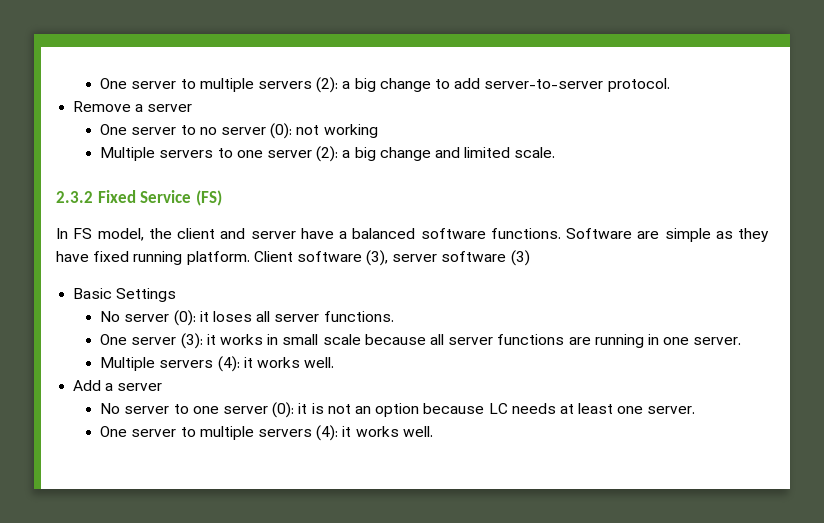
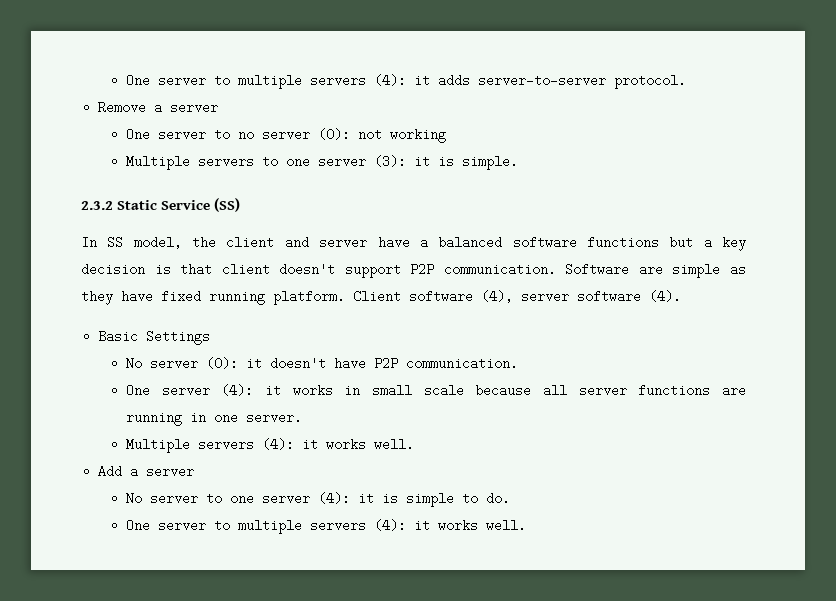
- One server to multiple servers (2): a big change to add server-to-server protocol.
+ One server to multiple servers (4): it adds server-to-server protocol.
- Multiple servers to one server (2): a big change and limited scale.
- 2.3.2 Fixed Service (FS)
+ Multiple servers to one server (3): it is simple.
+ 2.3.2 Static Service (SS)
- In FS model, the client and server have a balanced software functions.
+ In SS model, the client and server have a balanced software functions but a key decision is that client doesn't support P2P communication.
- Client software (3), server software (3)
+ Client software (4), server software (4).
- No server (0): it loses all server functions.
- One server (3): it works in small scale because all server functions are running in one server.
+ No server (0): it doesn't have P2P communication.
+ One server (4): it works in small scale because all server functions are running in one server.
- No server to one server (0): it is not an option because LC needs at least one server.
+ No server to one server (4): it is simple to do.

